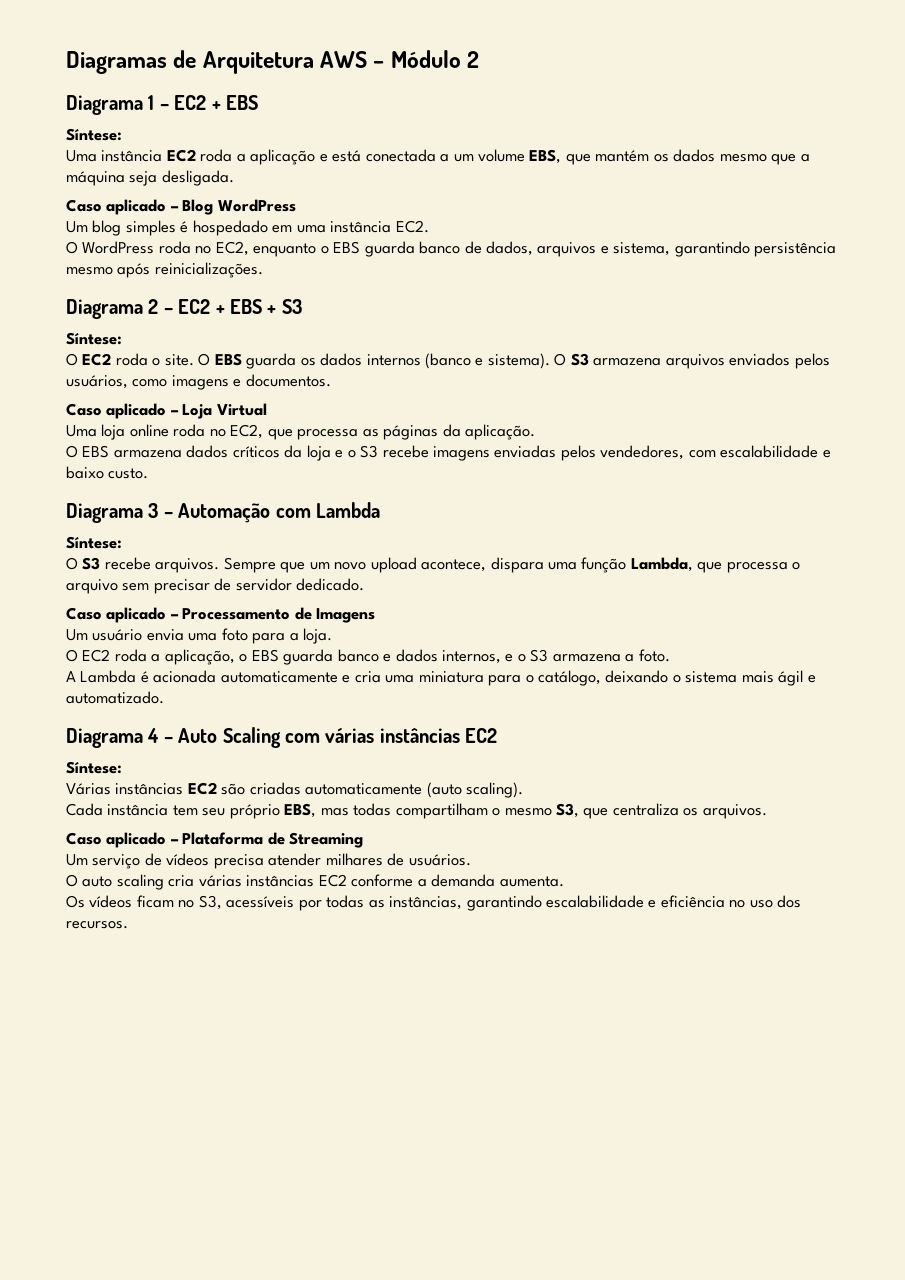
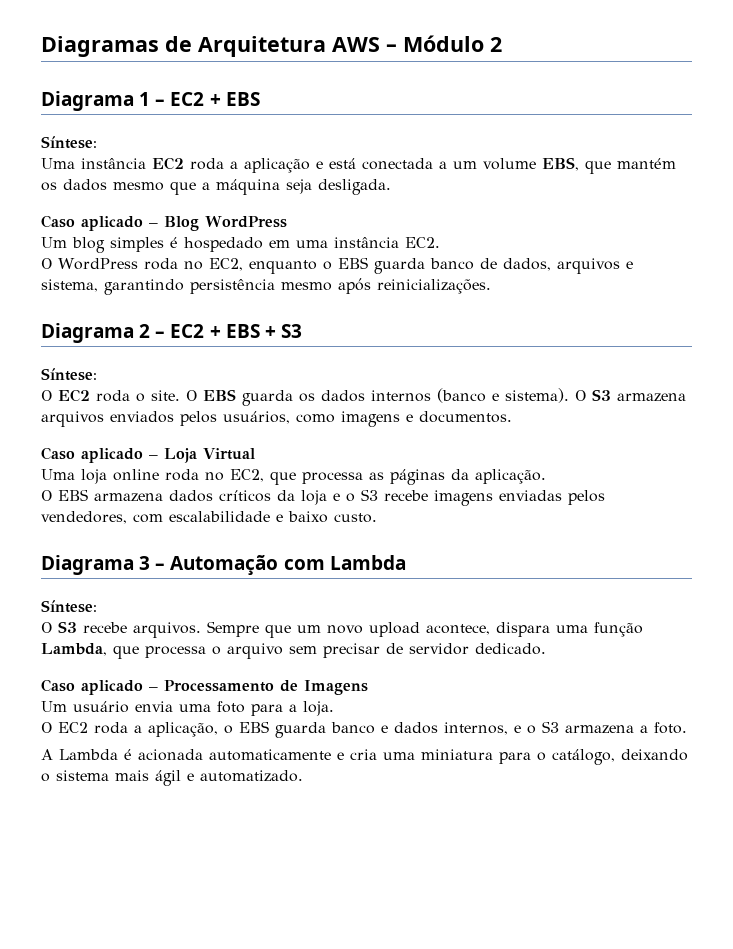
- Diagrama 4 – Auto Scaling com várias instâncias EC2
- Síntese:
- Várias instâncias EC2 são criadas automaticamente (auto scaling).
- Cada instância tem seu próprio EBS, mas todas compartilham o mesmo S3, que centraliza os arquivos.
- Caso aplicado – Plataforma de Streaming
- Um serviço de vídeos precisa atender milhares de usuários.
- O auto scaling cria várias instâncias EC2 conforme a demanda aumenta.
- Os vídeos ficam no S3, acessíveis por todas as instâncias, garantindo escalabilidade e eficiência no uso dos recursos.

